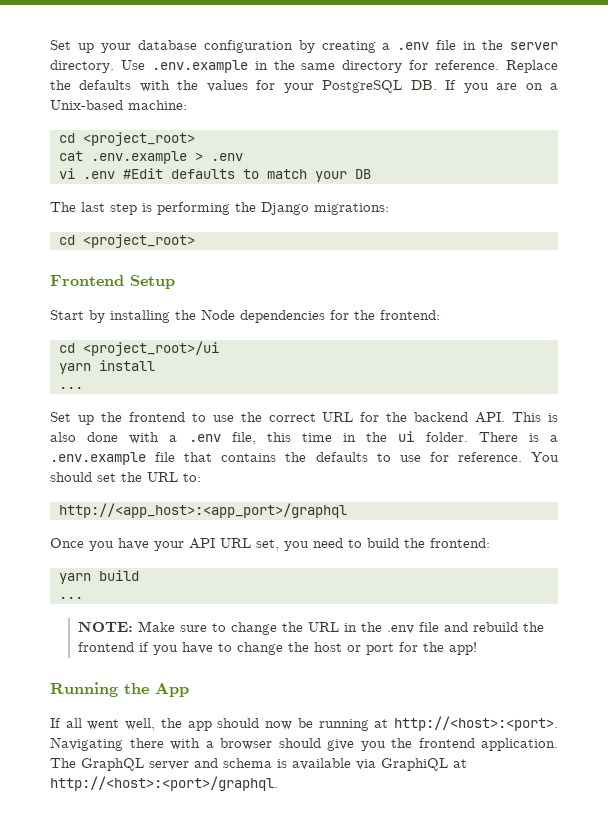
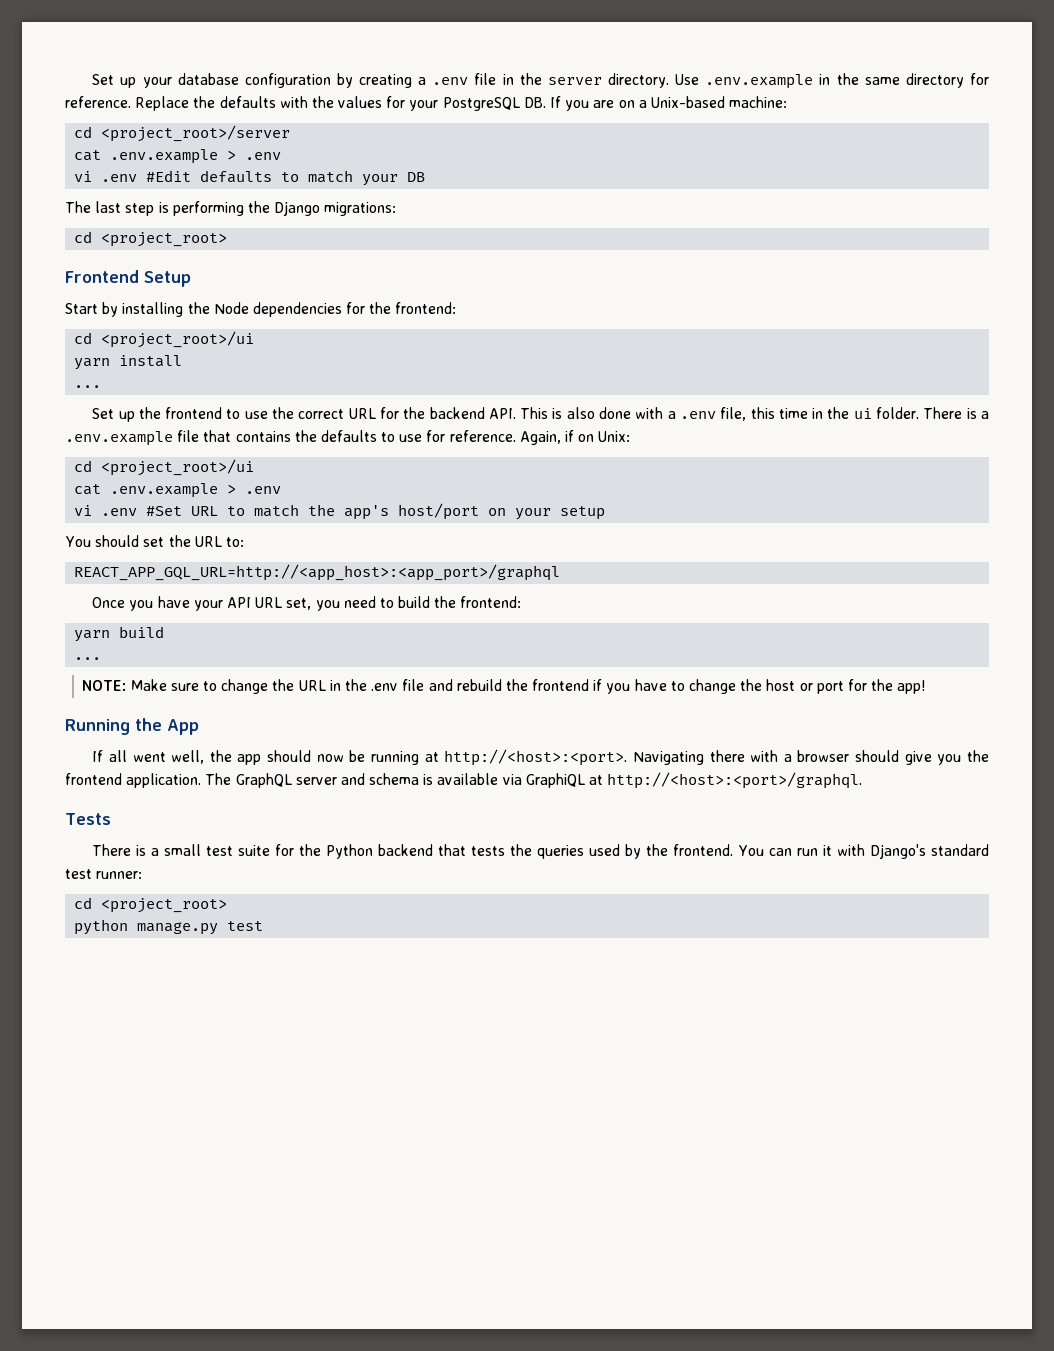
  Replace the defaults with the values for your PostgreSQL DB. If you are on a Unix-based machine:
- cd <project_root>
+ cd <project_root>/server
- There is a .env.example file that contains the defaults to use for reference. You should set the URL to:
+ There is a .env.example file that contains the defaults to use for reference. Again, if on Unix:
+ cd <project_root>/ui
+ cat .env.example > .env
+ vi .env #Set URL to match the app's host/port on your setup
+ You should set the URL to:
- http://<app_host>:<app_port>/graphql
+ REACT_APP_GQL_URL=http://<app_host>:<app_port>/graphql
+ Tests
+ There is a small test suite for the Python backend that tests the queries used by the frontend. You can run it with Django's standard test runner:
+ cd <project_root>
+ python manage.py test

